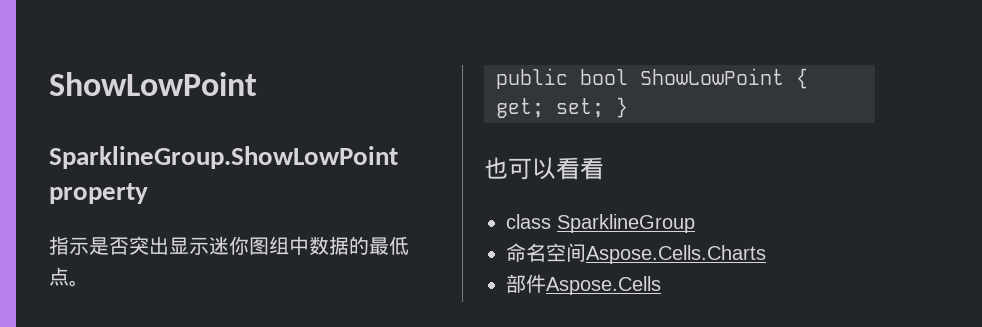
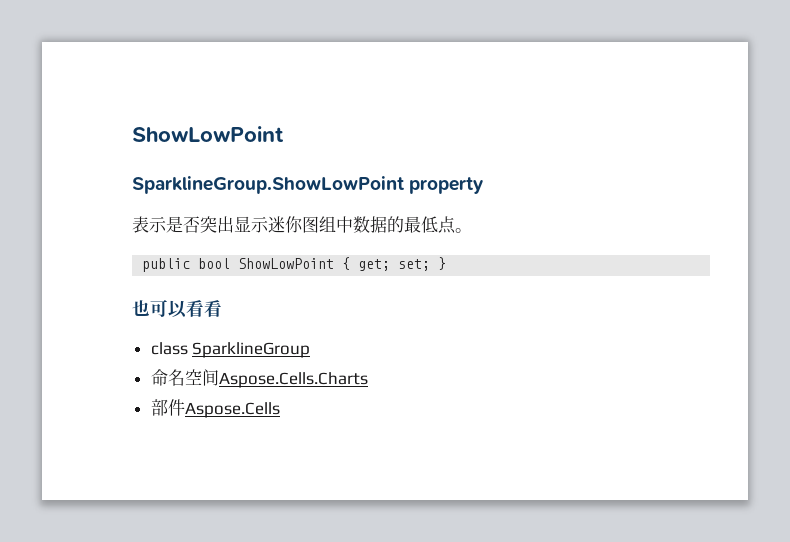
- 指示是否突出显示迷你图组中数据的最低点。
+ 表示是否突出显示迷你图组中数据的最低点。

